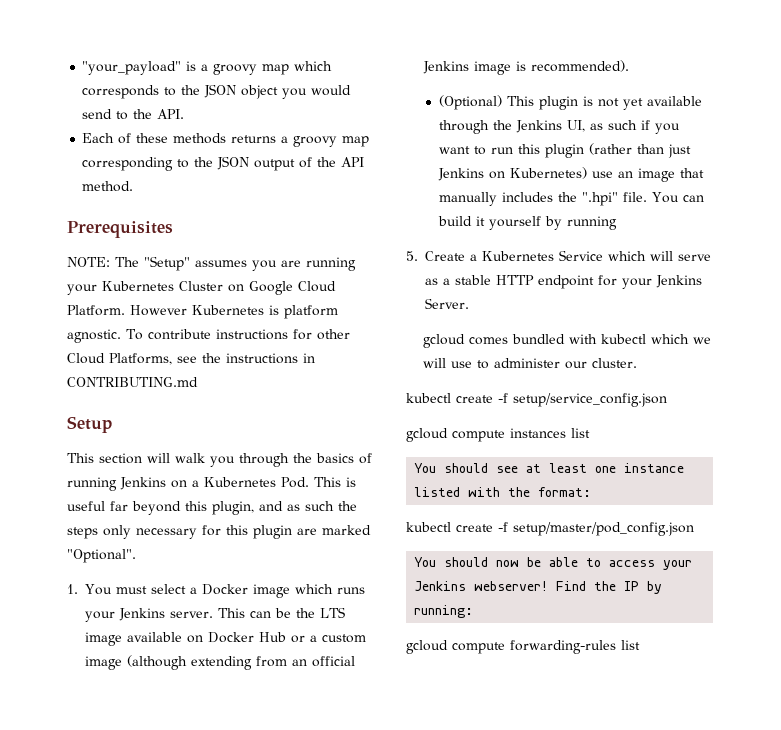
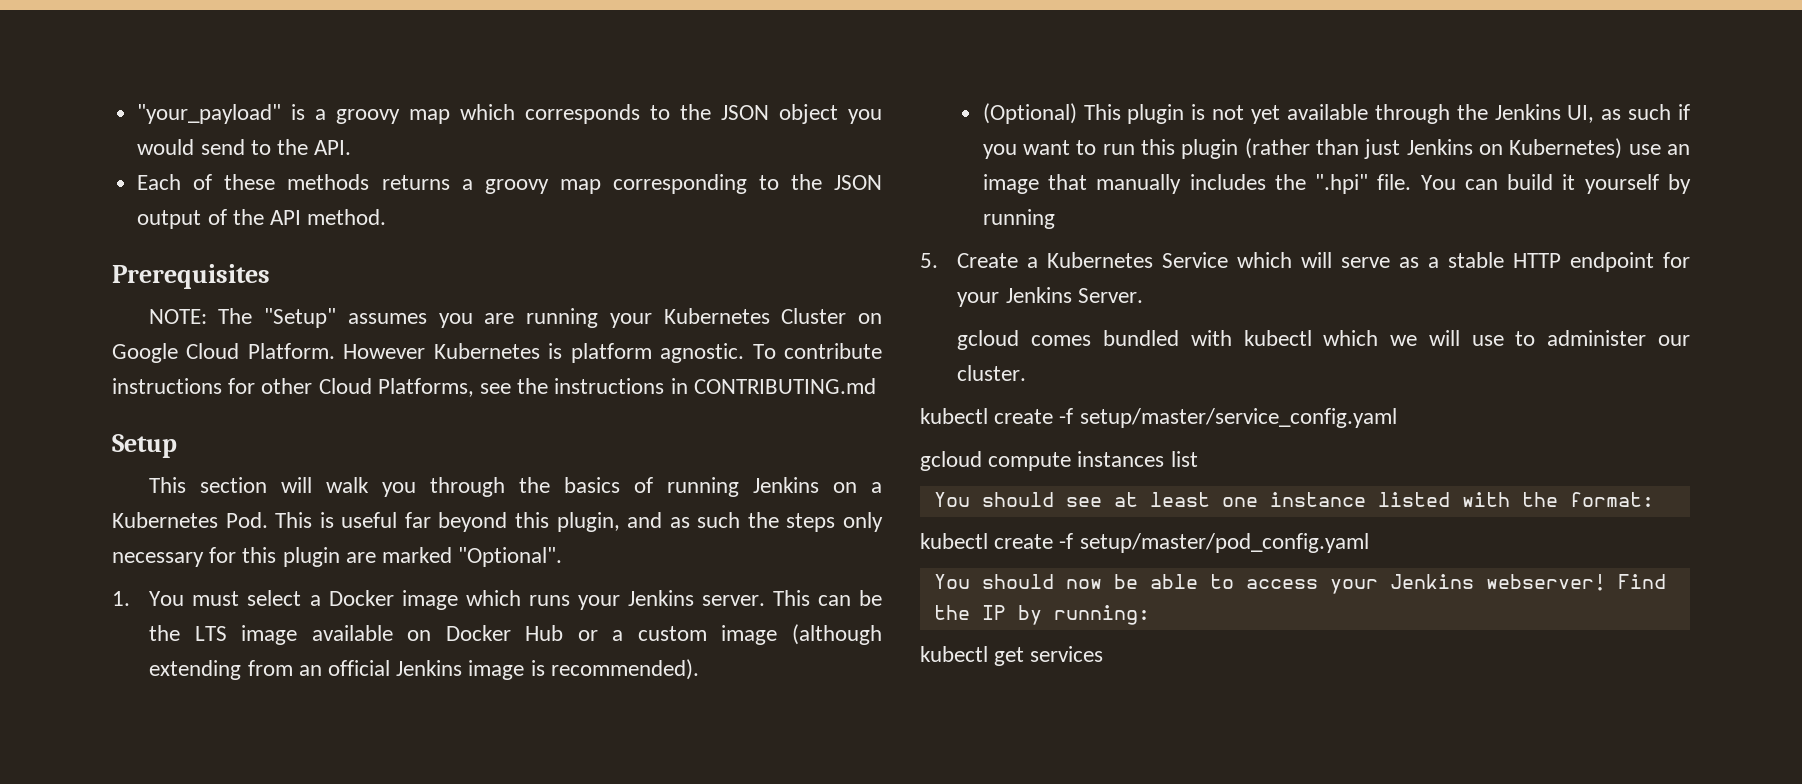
- kubectl create -f setup/service_config.json
+ kubectl create -f setup/master/service_config.yaml
- kubectl create -f setup/master/pod_config.json
+ kubectl create -f setup/master/pod_config.yaml
- gcloud compute forwarding-rules list
+ kubectl get services

